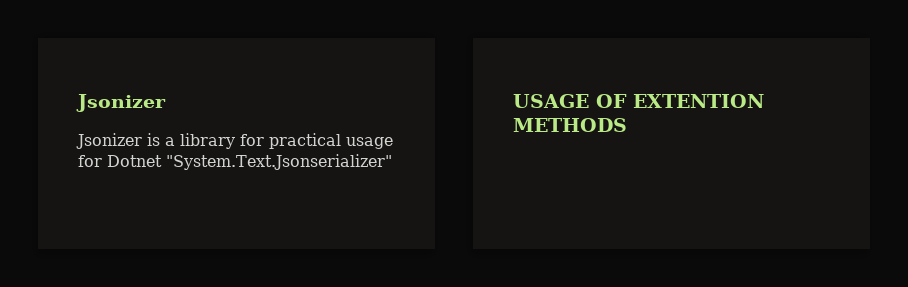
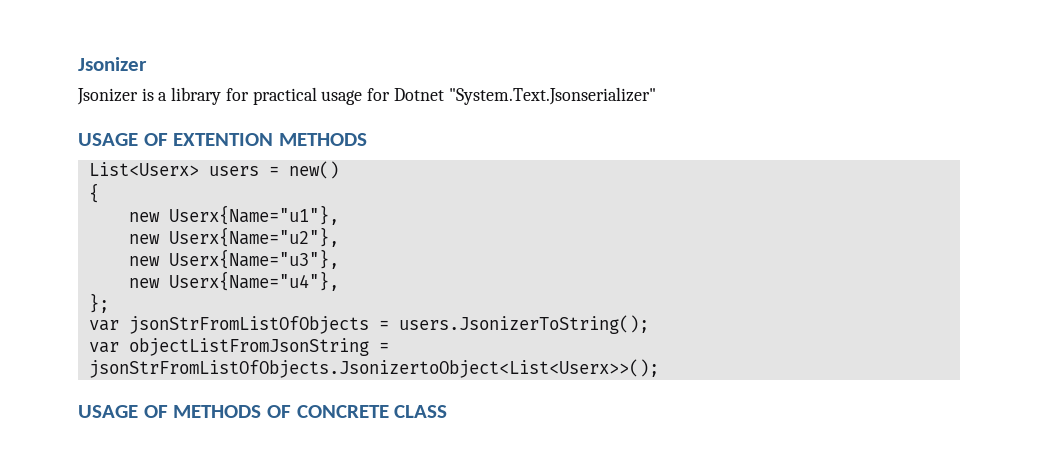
+ List<Userx> users = new()
+ {
+ new Userx{Name="u1"},
+ new Userx{Name="u2"},
+ new Userx{Name="u3"},
+ new Userx{Name="u4"},
+ };
+ var jsonStrFromListOfObjects = users.JsonizerToString();
+ var objectListFromJsonString = jsonStrFromListOfObjects.JsonizertoObject<List<Userx>>();
+ USAGE OF METHODS OF CONCRETE CLASS

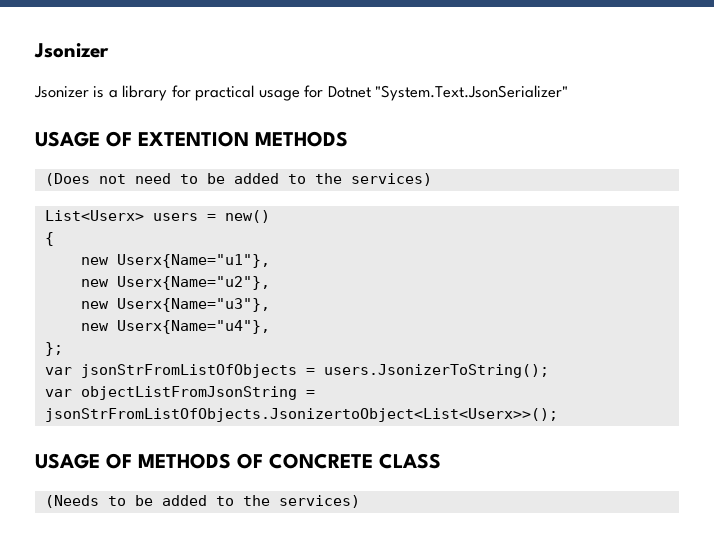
- Jsonizer is a library for practical usage for Dotnet "System.Text.Jsonserializer"
+ Jsonizer is a library for practical usage for Dotnet "System.Text.JsonSerializer"
+ (Does not need to be added to the services)
+ (Needs to be added to the services)

